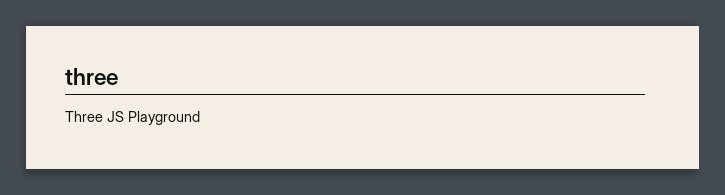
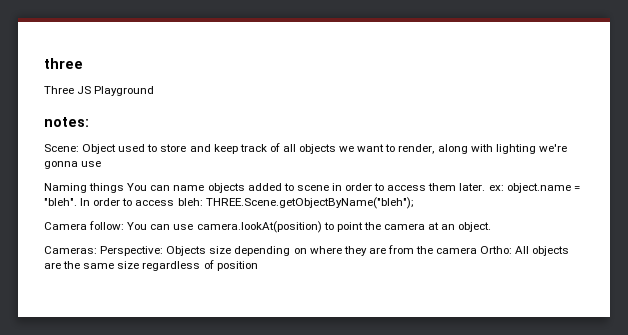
+ notes:
+ Scene: Object used to store and keep track of all objects we want to render, along with lighting we're gonna use
+ Naming things You can name objects added to scene in order to access them later. ex: object.name = "bleh". In order to access bleh: THREE.Scene.getObjectByName("bleh");
+ Camera follow: You can use camera.lookAt(position) to point the camera at an object.
+ Cameras: Perspective: Objects size depending on where they are from the camera Ortho: All objects are the same size regardless of position

